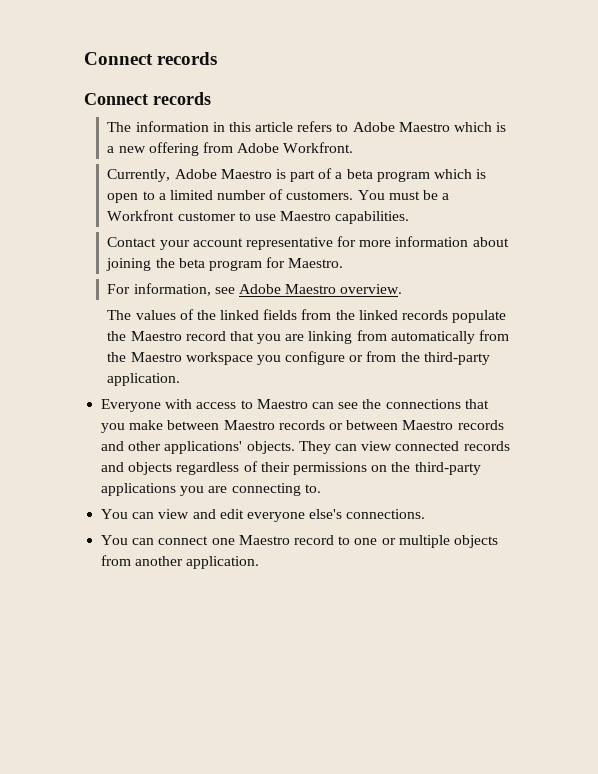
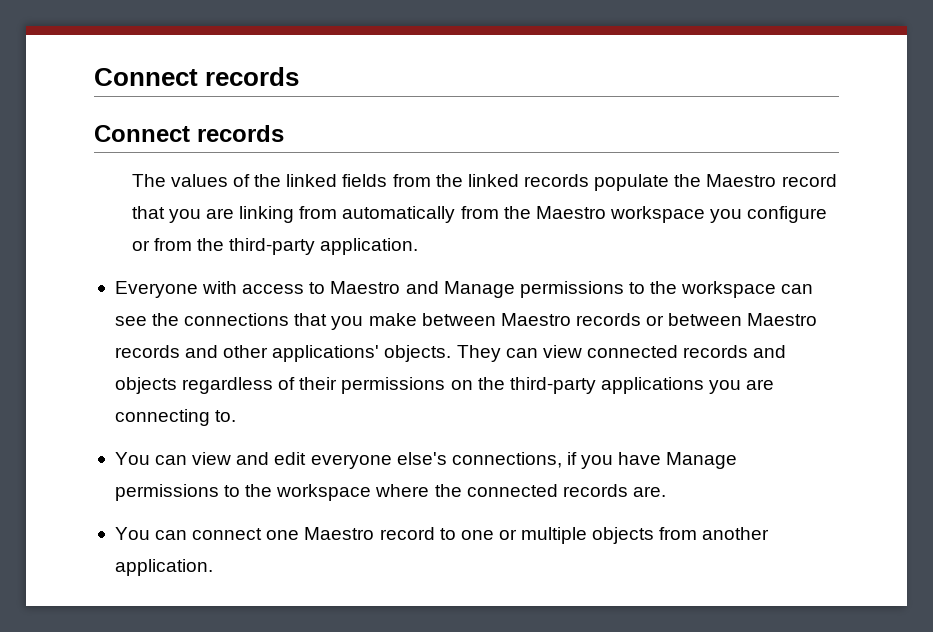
- The information in this article refers to Adobe Maestro which is a new offering from Adobe Workfront.
- Currently, Adobe Maestro is part of a beta program which is open to a limited number of customers. You must be a Workfront customer to use Maestro capabilities.
- Contact your account representative for more information about joining the beta program for Maestro.
- For information, see Adobe Maestro overview.
- Everyone with access to Maestro can see the connections that you make between Maestro records or between Maestro records and other applications' objects.
+ Everyone with access to Maestro and Manage permissions to the workspace can see the connections that you make between Maestro records or between Maestro records and other applications' objects.
- You can view and edit everyone else's connections.
+ You can view and edit everyone else's connections, if you have Manage permissions to the workspace where the connected records are.

